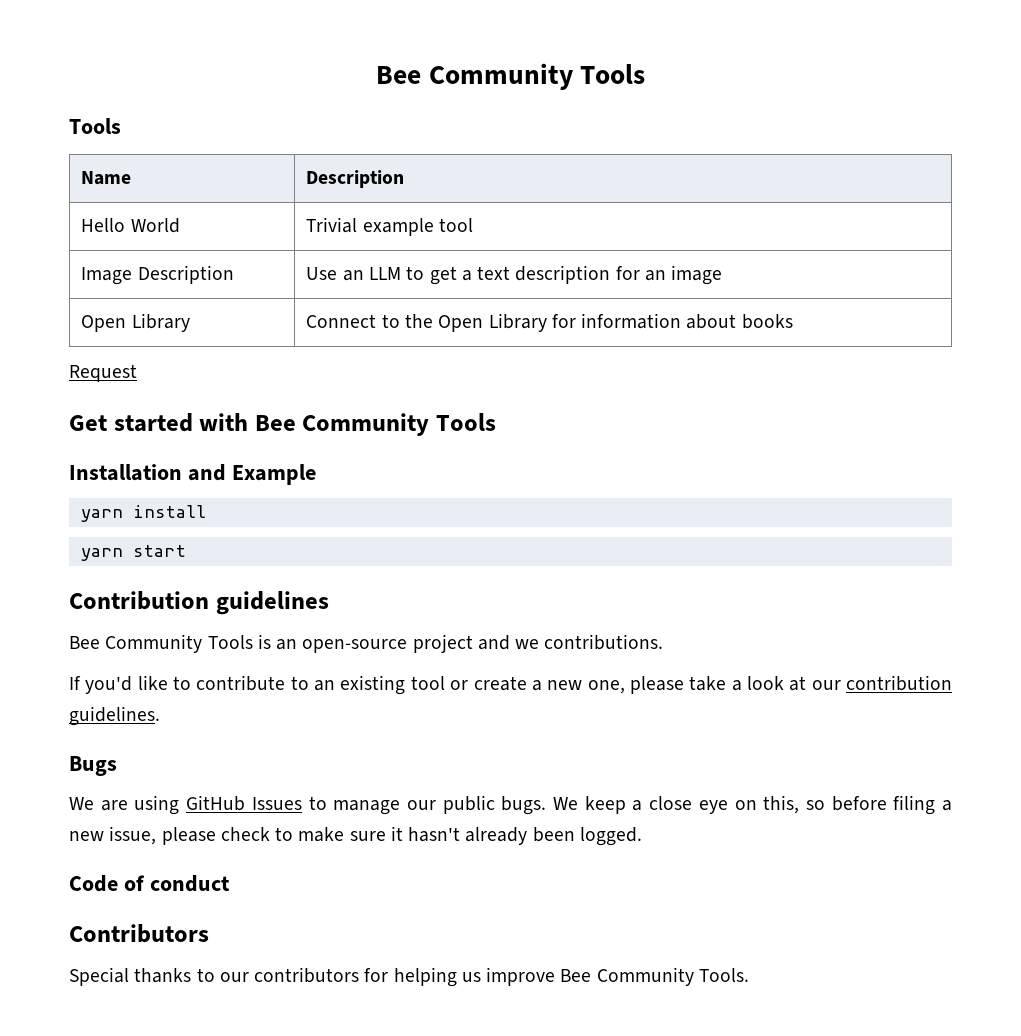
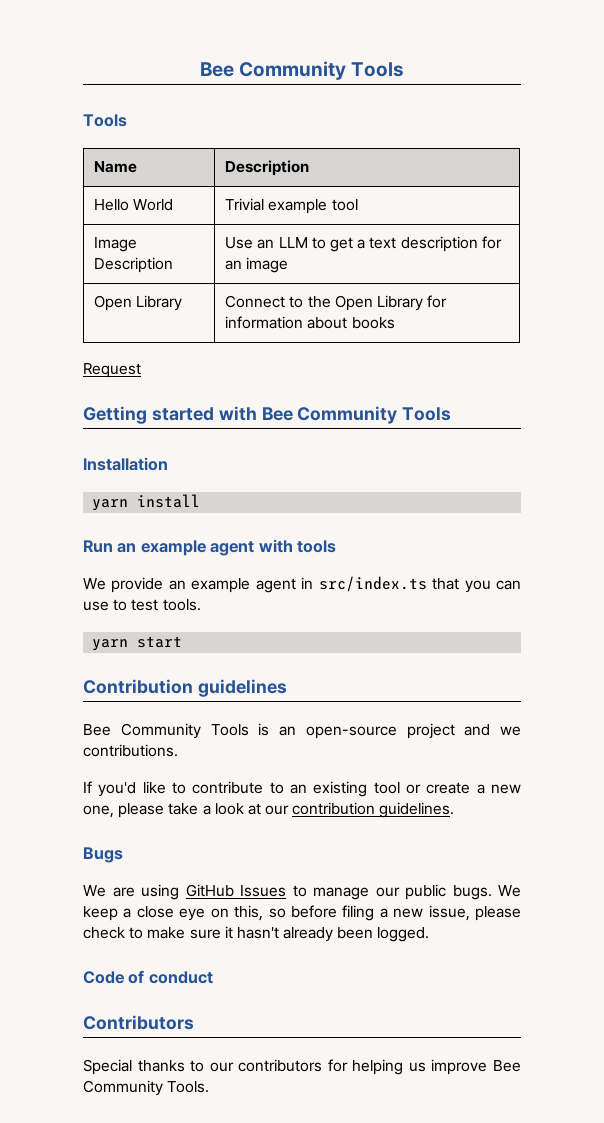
- Get started with Bee Community Tools
+ Getting started with Bee Community Tools
- Installation and Example
+ Installation
+ Run an example agent with tools
+ We provide an example agent in src/index.ts that you can use to test tools.

